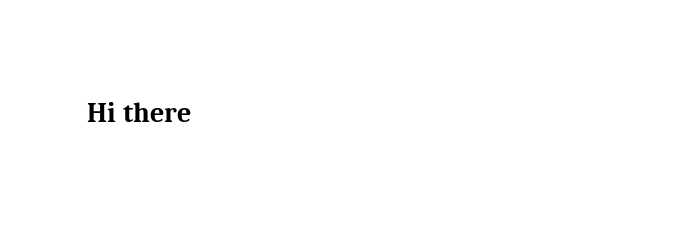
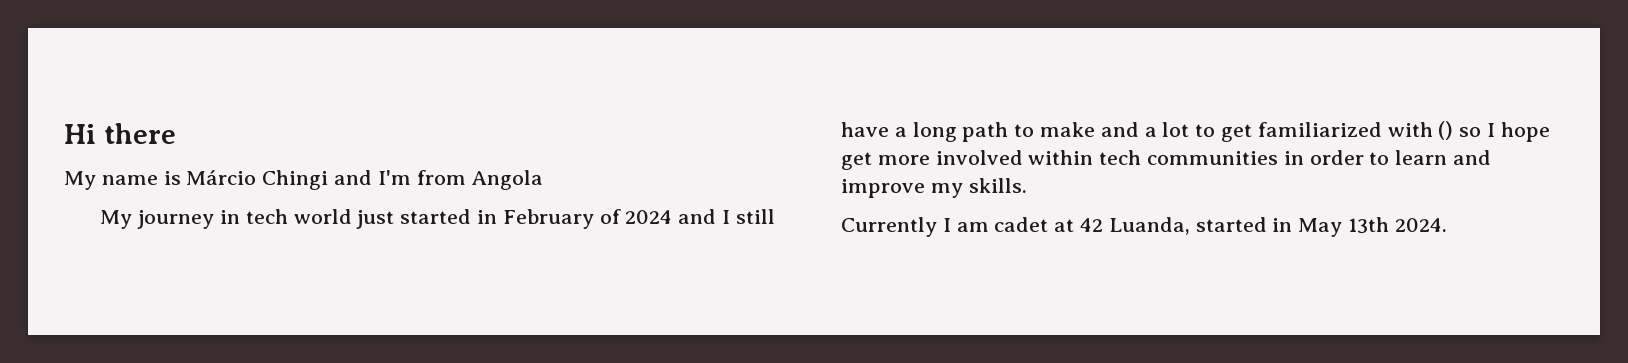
+ My name is Márcio Chingi and I'm from Angola
+ My journey in tech world just started in February of 2024 and I still have a long path to make and a lot to get familiarized with () so I hope get more involved within tech communities in order to learn and improve my skills.
+ Currently I am cadet at 42 Luanda, started in May 13th 2024.

